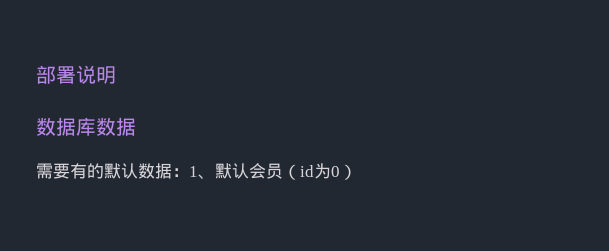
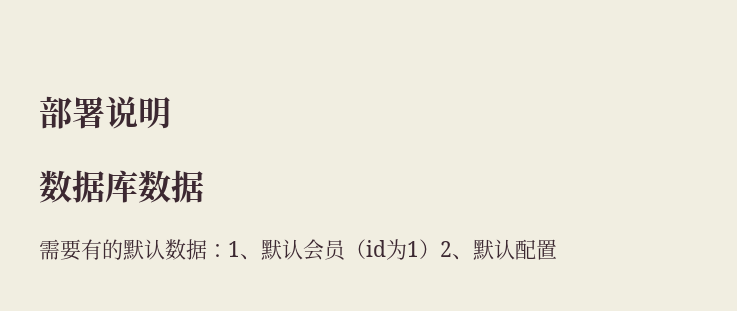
- 需要有的默认数据：1、默认会员（id为0）
+ 需要有的默认数据：1、默认会员（id为1）2、默认配置

